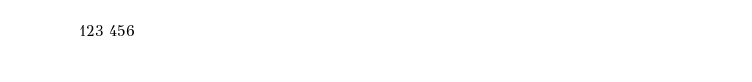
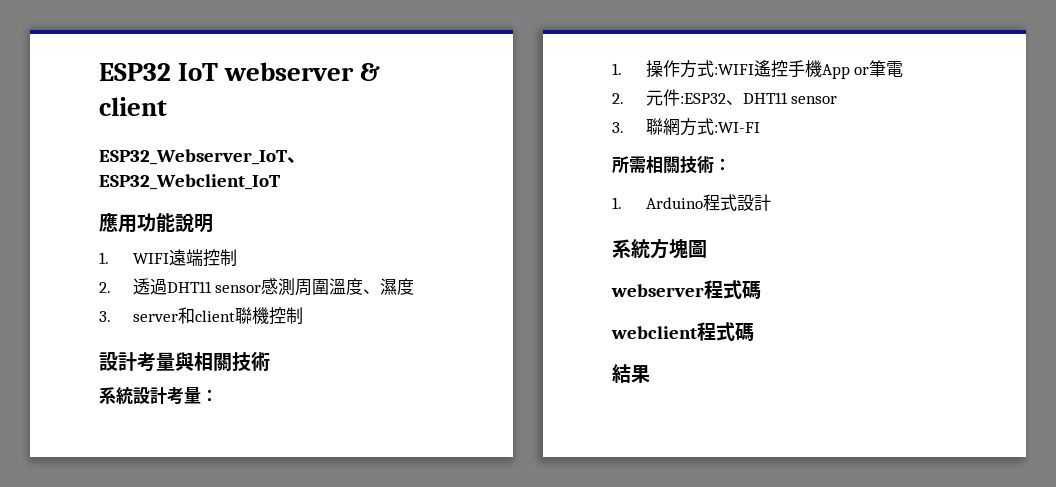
- 123 456
+ ESP32 IoT webserver & client
+ ESP32_Webserver_IoT、ESP32_Webclient_IoT
+ 應用功能說明
+ 1. WIFI遠端控制
+ 2.透過DHT11 sensor感測周圍溫度、濕度
+ 3. server和client聯機控制
+ 設計考量與相關技術
+ 系統設計考量：
+ 1.操作方式:WIFI遙控手機App or筆電
+ 2.元件:ESP32、DHT11 sensor
+ 3.聯網方式:WI-FI
+ 所需相關技術：
+ 1. Arduino程式設計
+ 系統方塊圖
+ webserver程式碼
+ webclient程式碼
+ 結果

